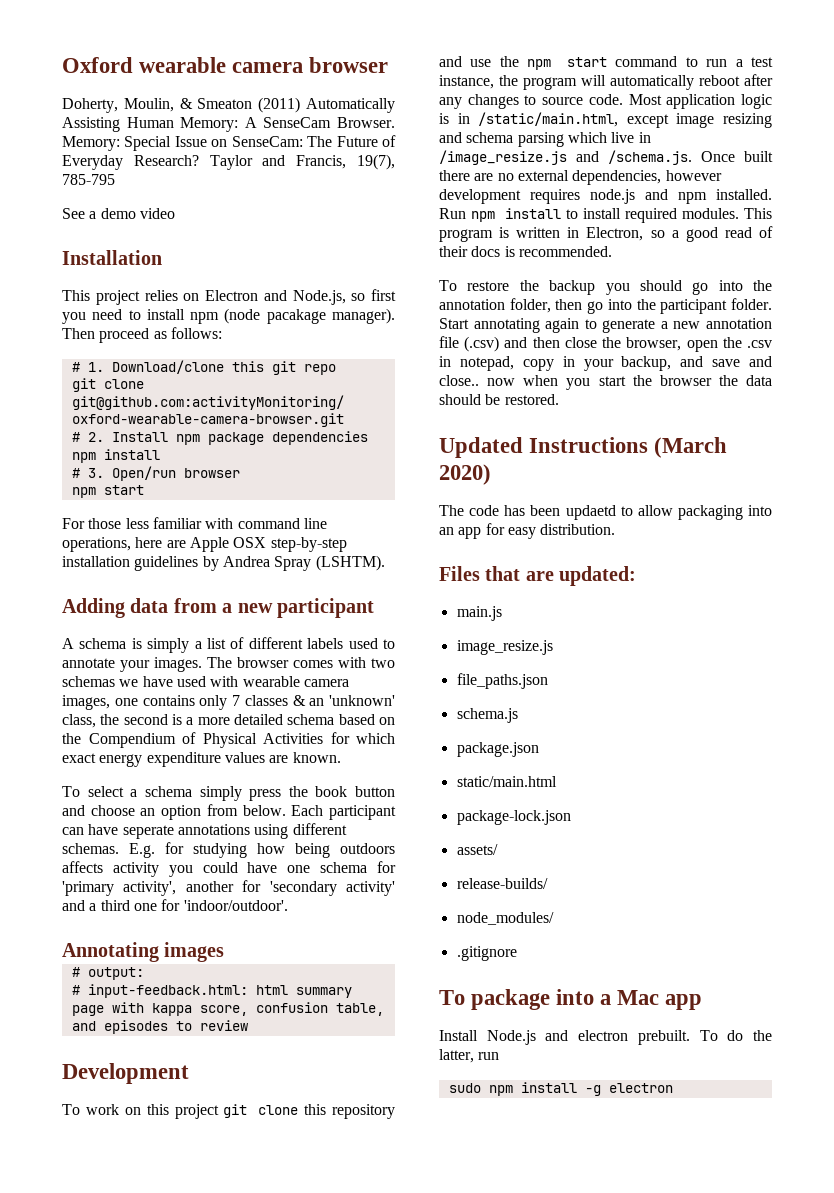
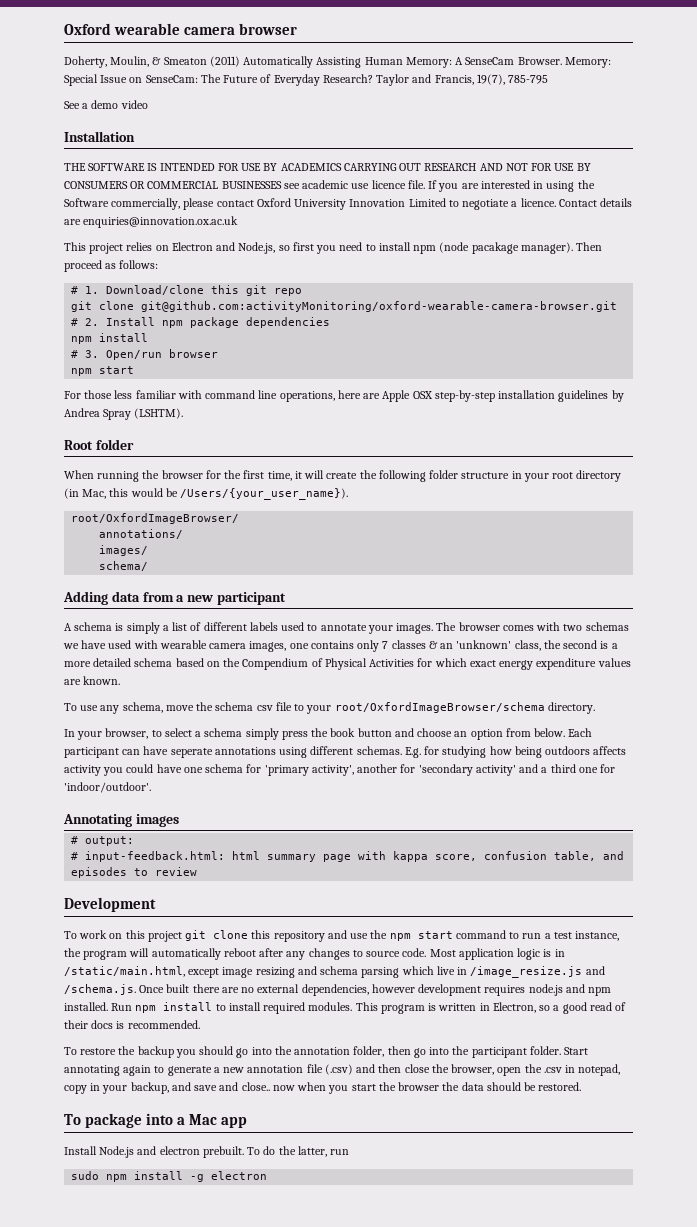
+ THE SOFTWARE IS INTENDED FOR USE BY ACADEMICS CARRYING OUT RESEARCH AND NOT FOR USE BY CONSUMERS OR COMMERCIAL BUSINESSES see academic use licence file. If you are interested in using the Software commercially, please contact Oxford University Innovation Limited to negotiate a licence. Contact details are enquiries@innovation.ox.ac.uk
+ Root folder
+ When running the browser for the first time, it will create the following folder structure in your root directory (in Mac, this would be /Users/{your_user_name}).
+ root/OxfordImageBrowser/
+ annotations/
+ images/
+ schema/
- To select a schema simply press the book button and choose an option from below.
+ To use any schema, move the schema csv file to your root/OxfordImageBrowser/schema directory.
+ In your browser, to select a schema simply press the book button and choose an option from below.
- Updated Instructions (March 2020)
- The code has been updaetd to allow packaging into an app for easy distribution.
- Files that are updated:
- main.js
- image_resize.js
- file_paths.json
- schema.js
- package.json
- static/main.html
- package-lock.json
- assets/
- release-builds/
- node_modules/
- .gitignore

